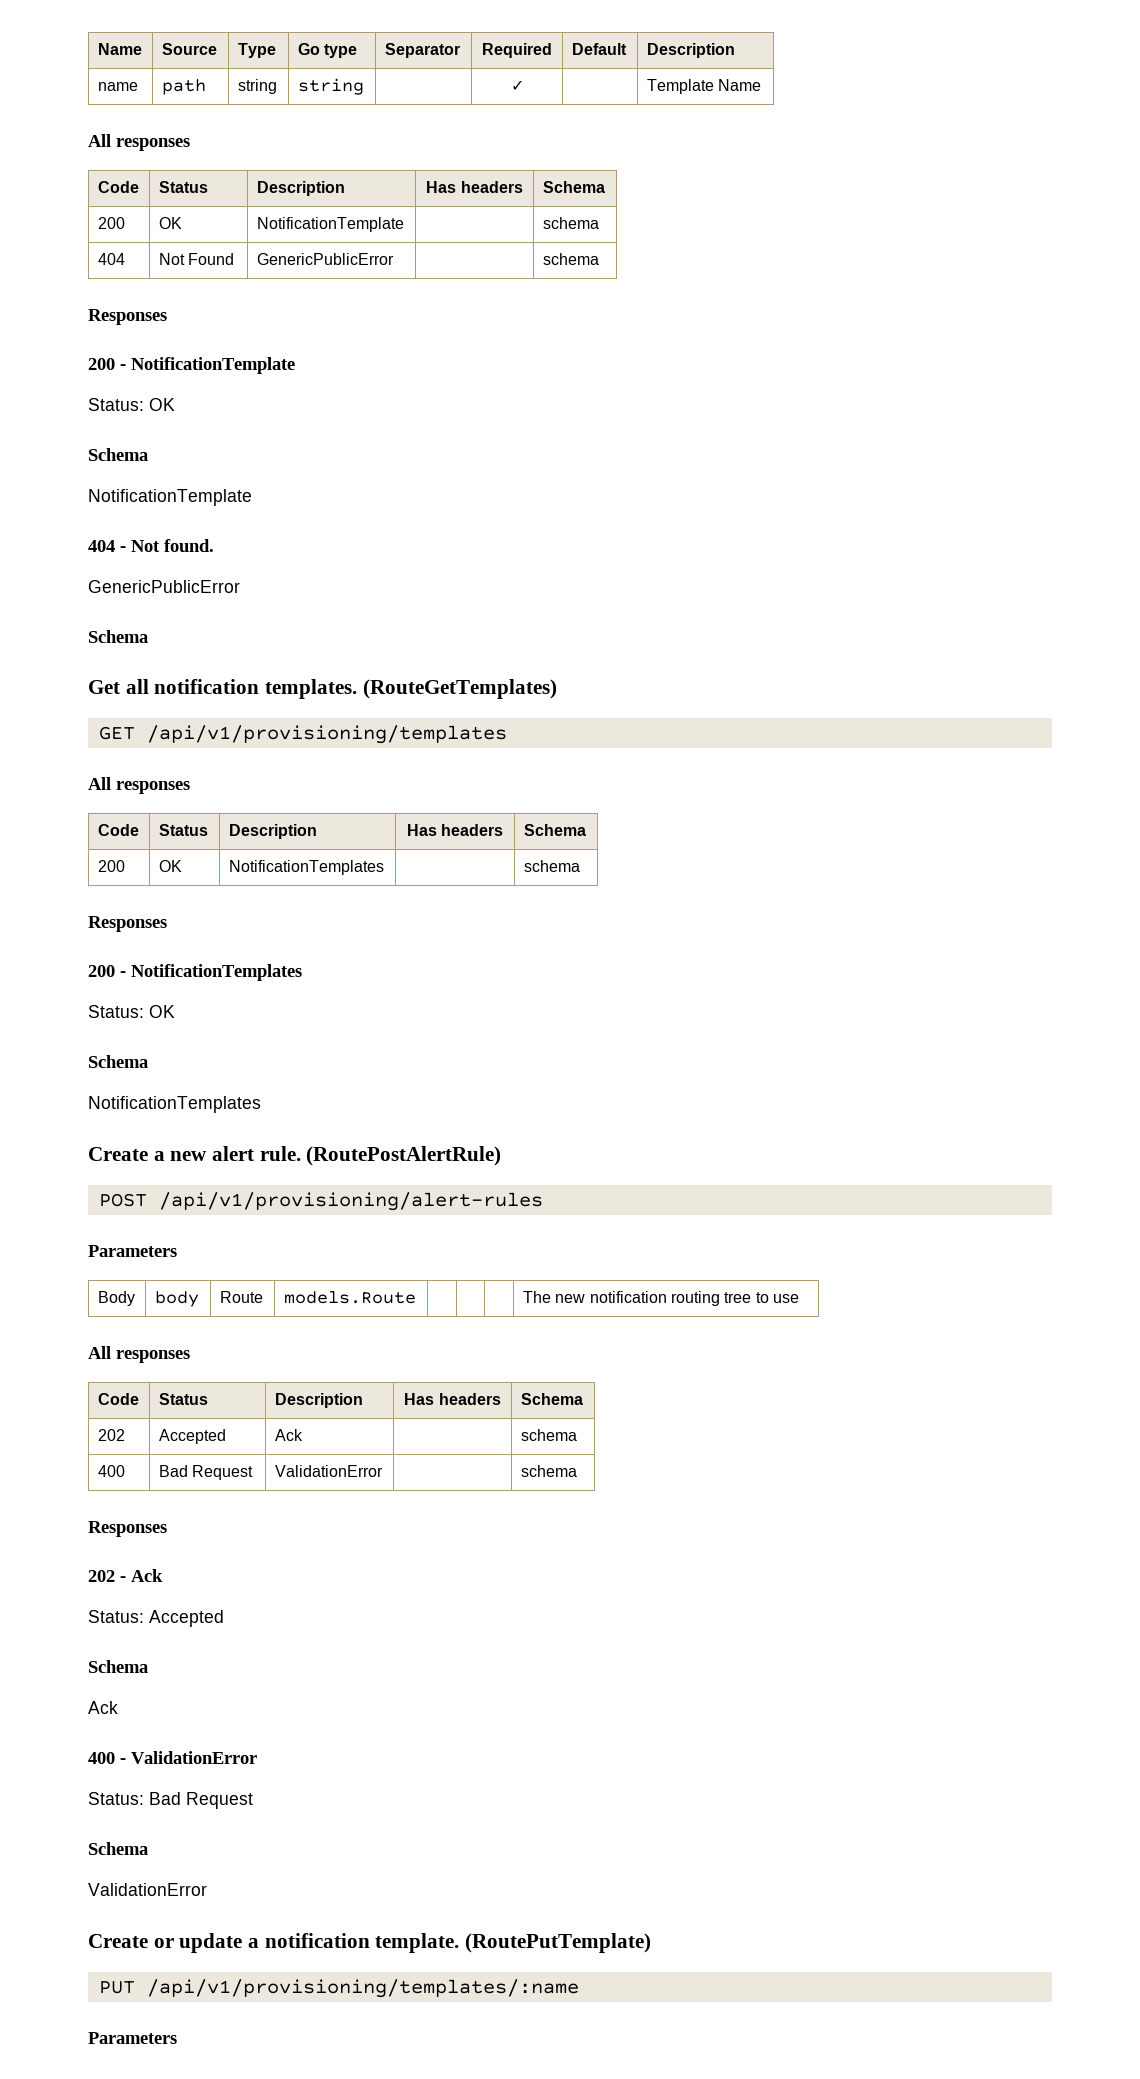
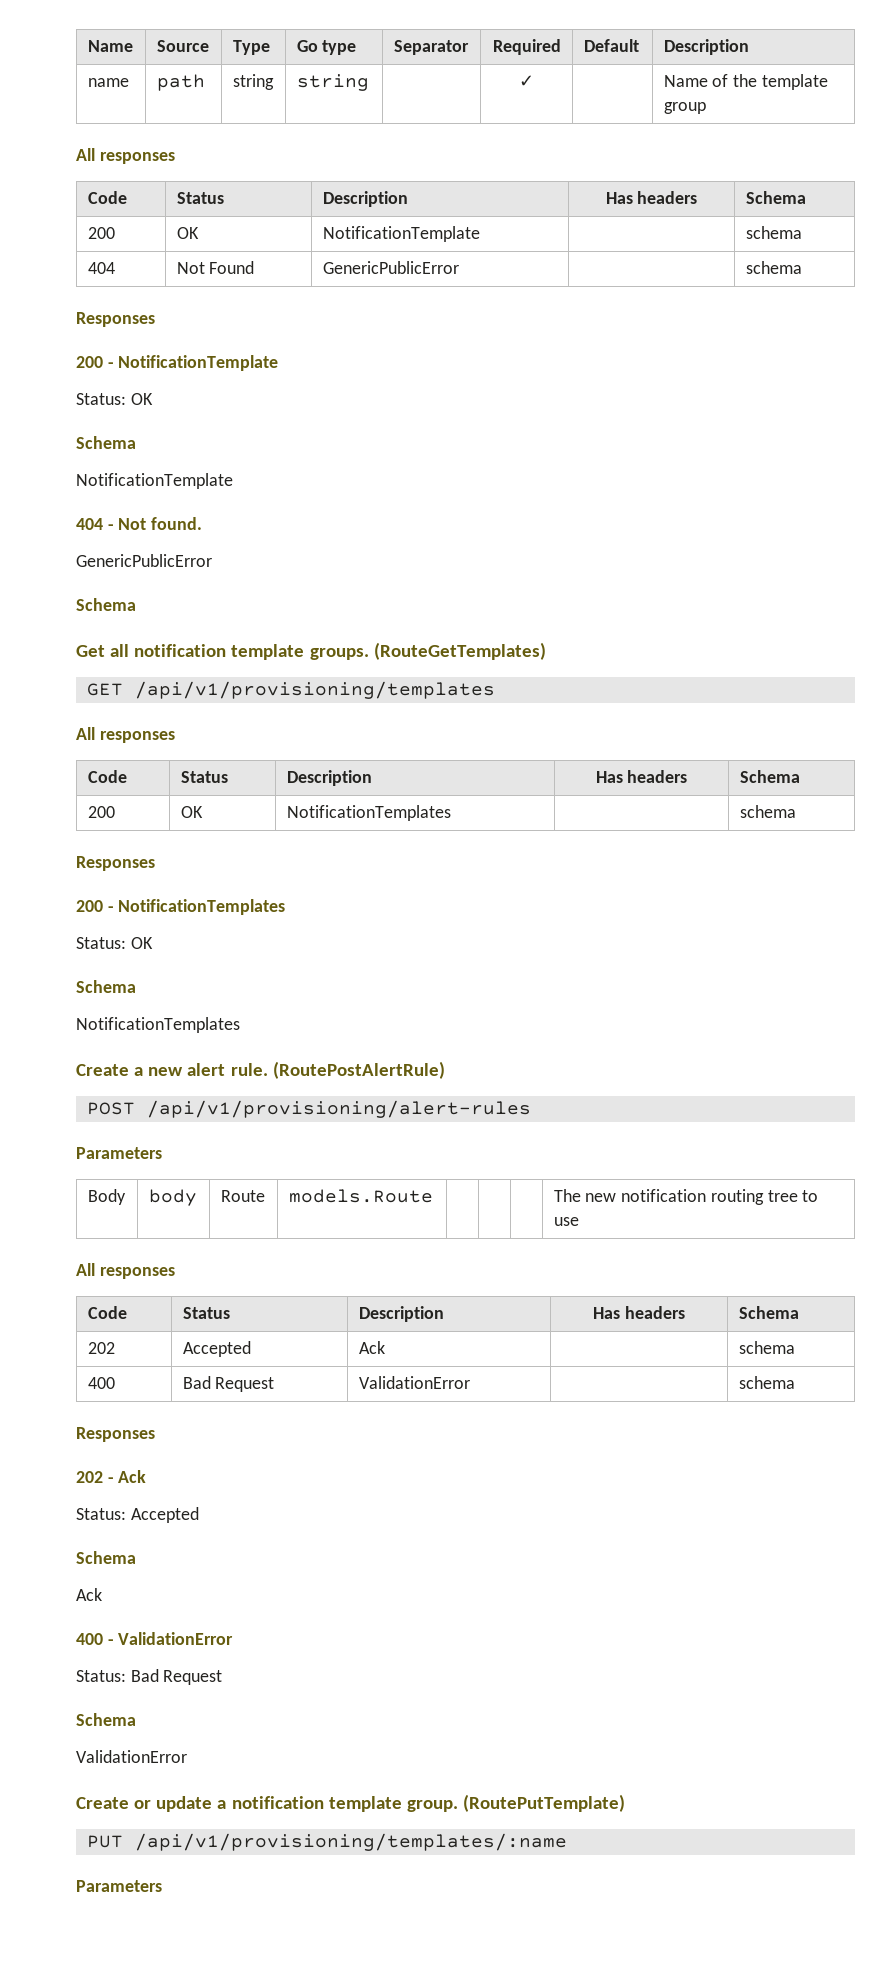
- name | path | string | string | | ✓ | | Template Name
+ name | path | string | string | | ✓ | | Name of the template group
- Get all notification templates.
+ Get all notification template groups.
- Create or update a notification template.
+ Create or update a notification template group.

